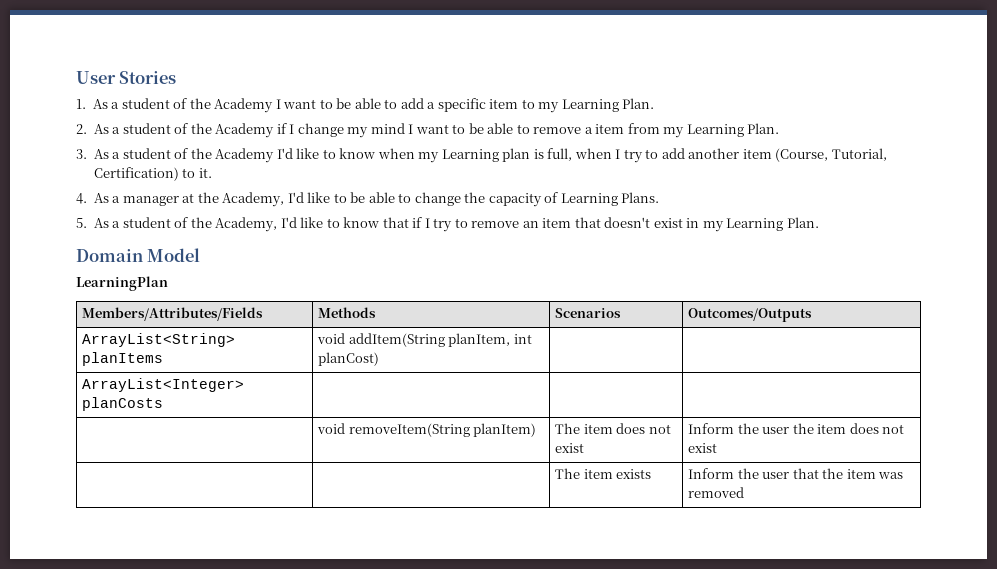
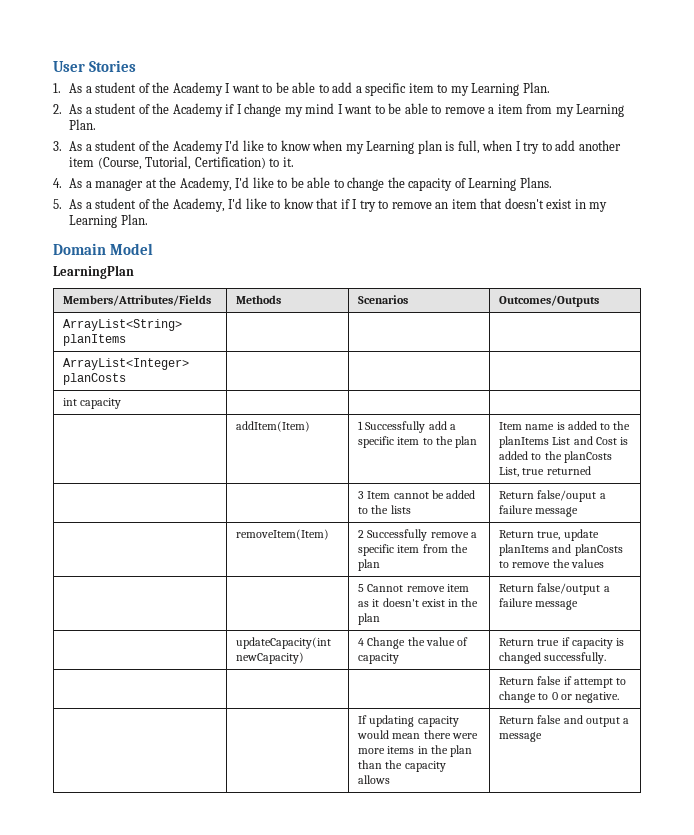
- ArrayList<String> planItems | void addItem(String planItem, int planCost) | |
+ ArrayList<String> planItems | | |
  ArrayList<Integer> planCosts | | |
- | void removeItem(String planItem) | The item does not exist | Inform the user the item does not exist
- | | The item exists | Inform the user that the item was removed
+ int capacity | | |
+ | addItem(Item) | 1 Successfully add a specific item to the plan | Item name is added to the planItems List and Cost is added to the planCosts List, true returned
+ | | 3 Item cannot be added to the lists | Return false/ouput a failure message
+ | removeItem(Item) | 2 Successfully remove a specific item from the plan | Return true, update planItems and planCosts to remove the values
+ | | 5 Cannot remove item as it doesn't exist in the plan | Return false/output a failure message
+ | updateCapacity(int newCapacity) | 4 Change the value of capacity | Return true if capacity is changed successfully.
+ | | | Return false if attempt to change to 0 or negative.
+ | | If updating capacity would mean there were more items in the plan than the capacity allows | Return false and output a message

